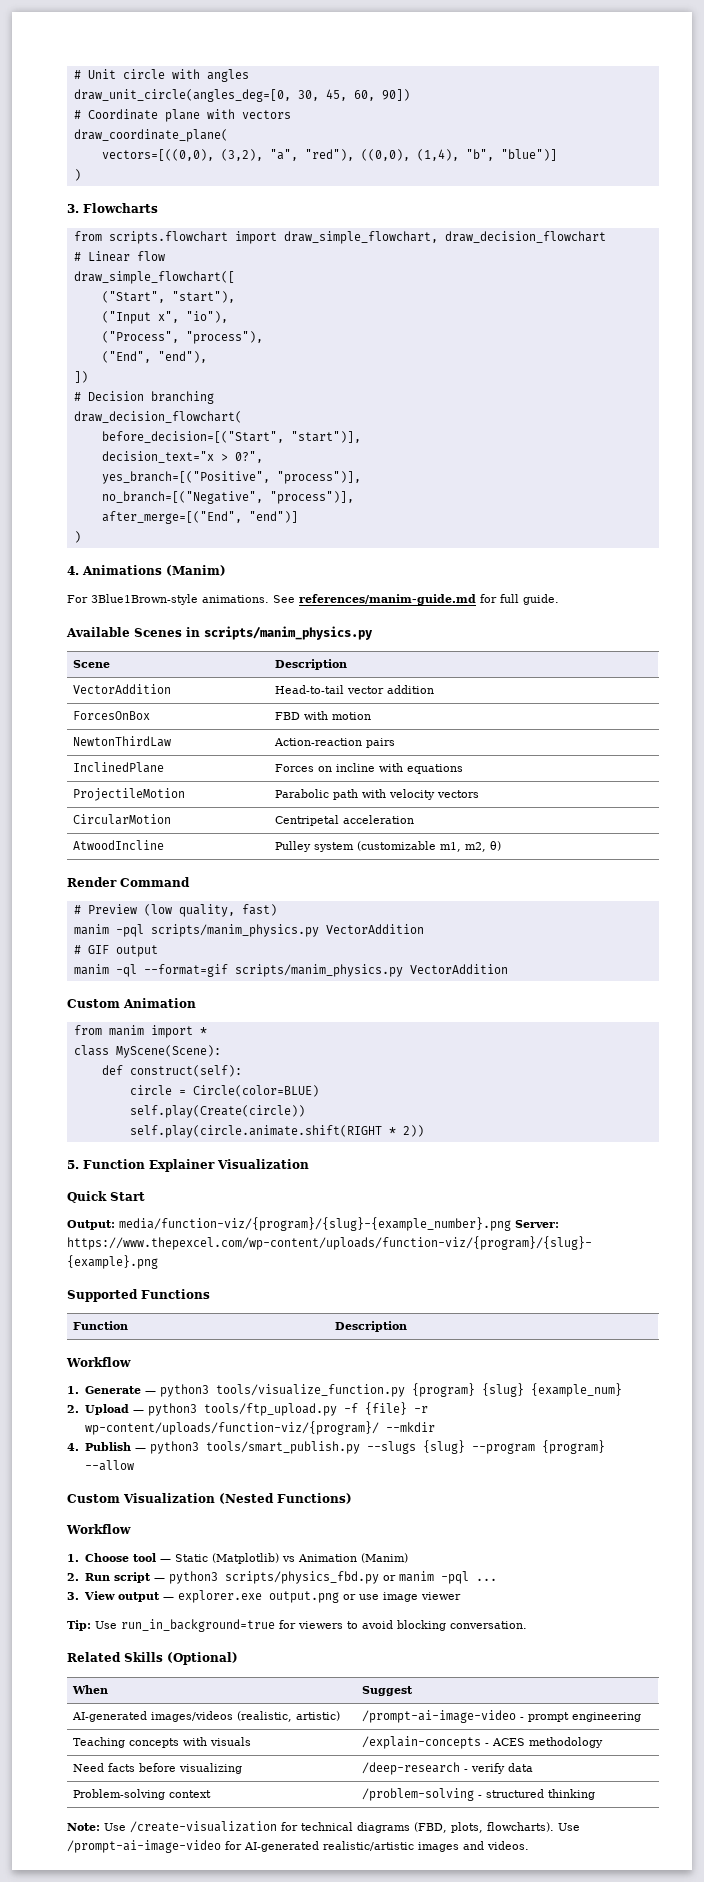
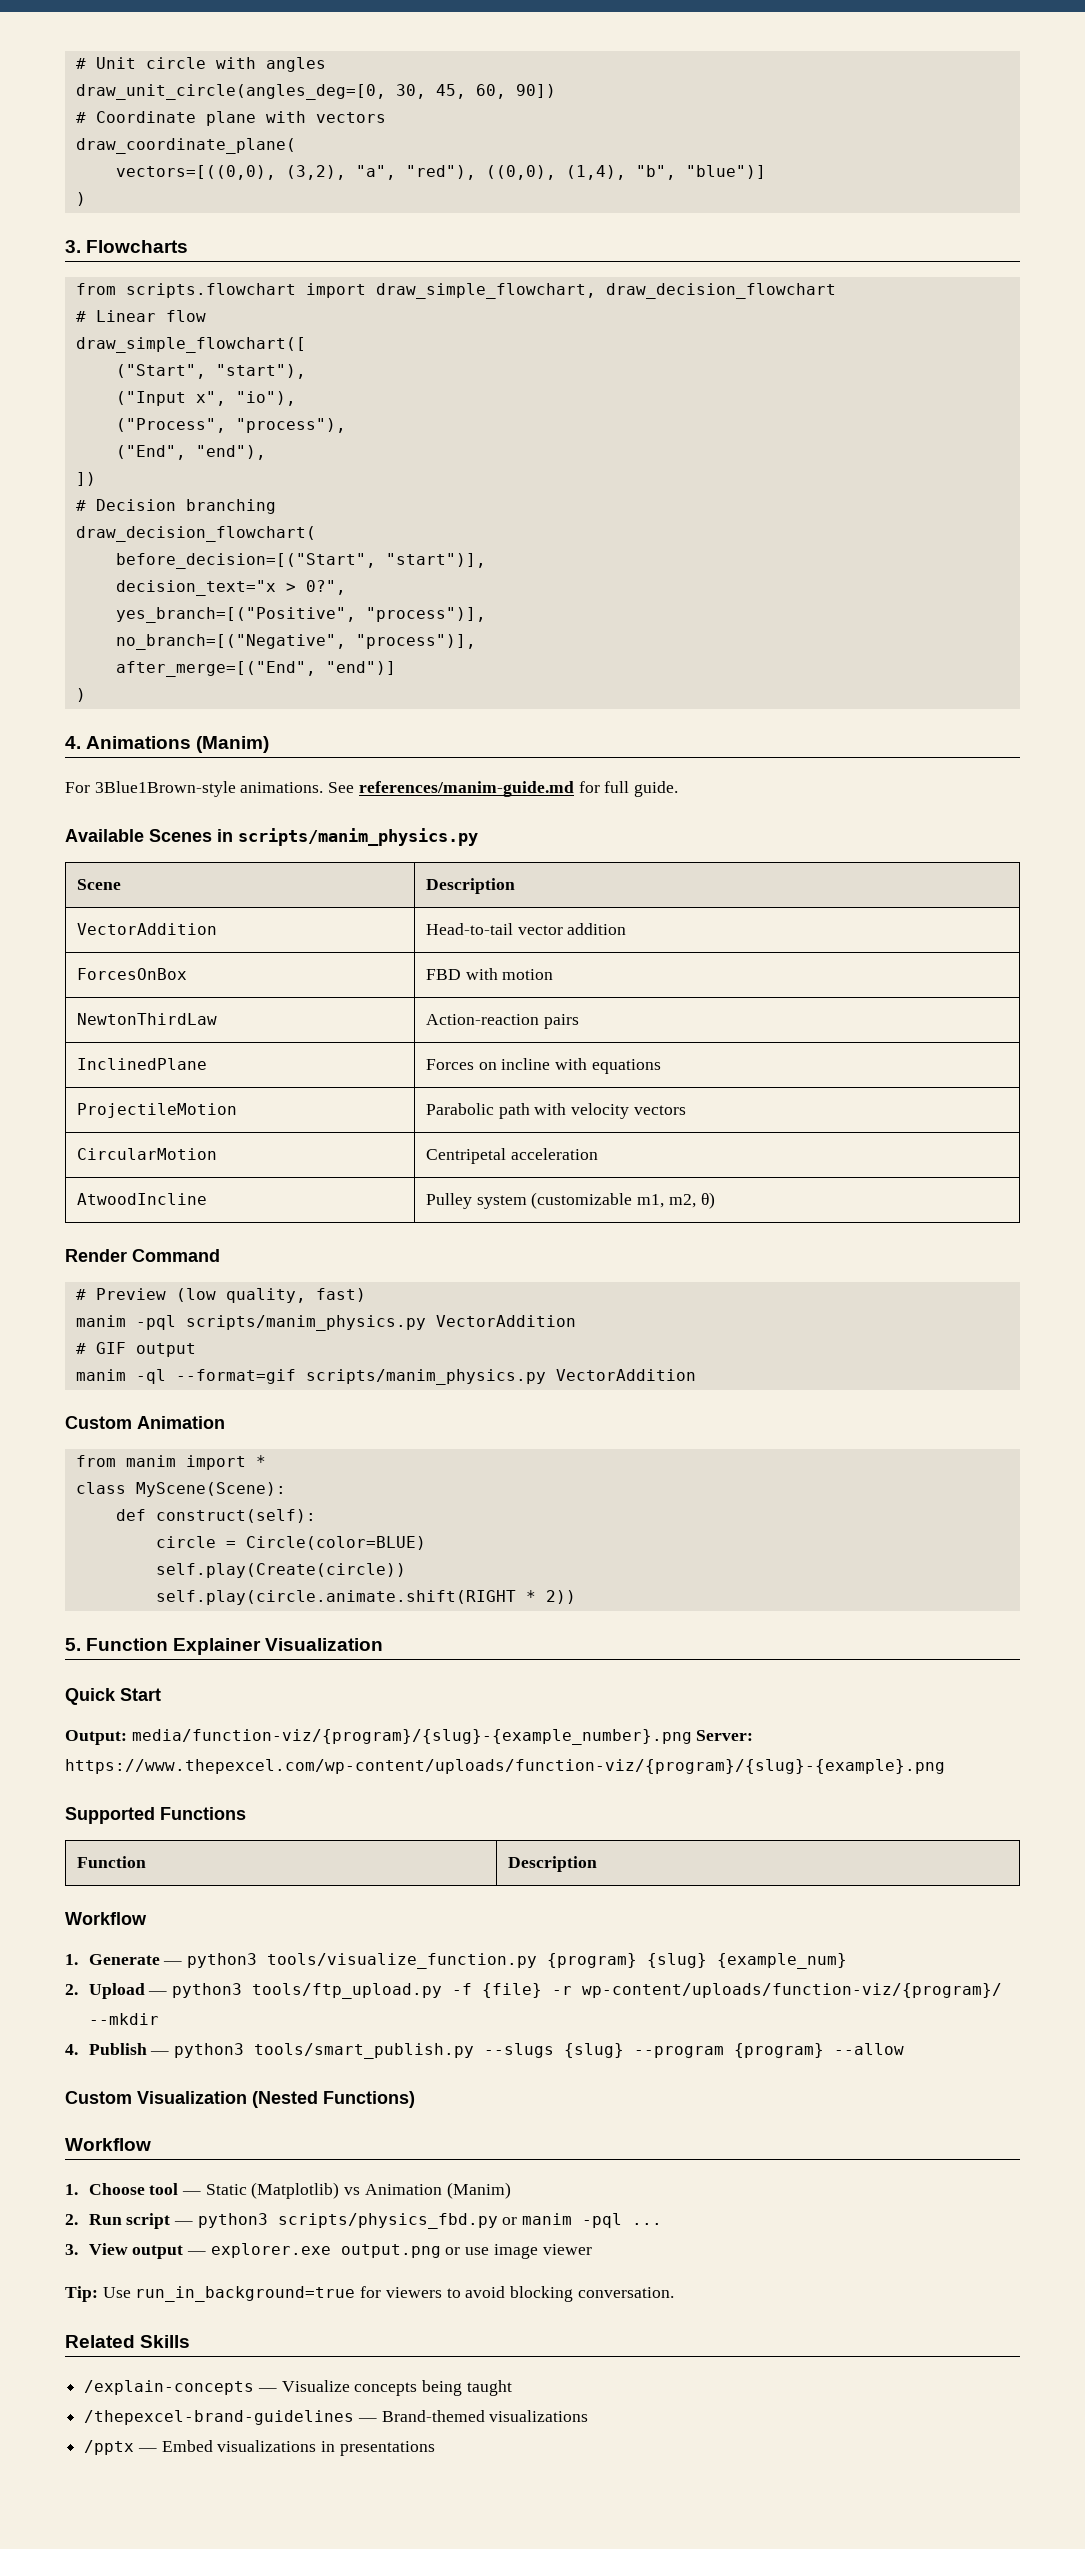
- Related Skills (Optional)
- When | Suggest
- AI-generated images/videos (realistic, artistic) | /prompt-ai-image-video - prompt engineering
- Teaching concepts with visuals | /explain-concepts - ACES methodology
- Need facts before visualizing | /deep-research - verify data
- Problem-solving context | /problem-solving - structured thinking
- Note: Use /create-visualization for technical diagrams (FBD, plots, flowcharts). Use /prompt-ai-image-video for AI-generated realistic/artistic images and videos.
+ Related Skills
+ /explain-concepts — Visualize concepts being taught
+ /thepexcel-brand-guidelines — Brand-themed visualizations
+ /pptx — Embed visualizations in presentations

